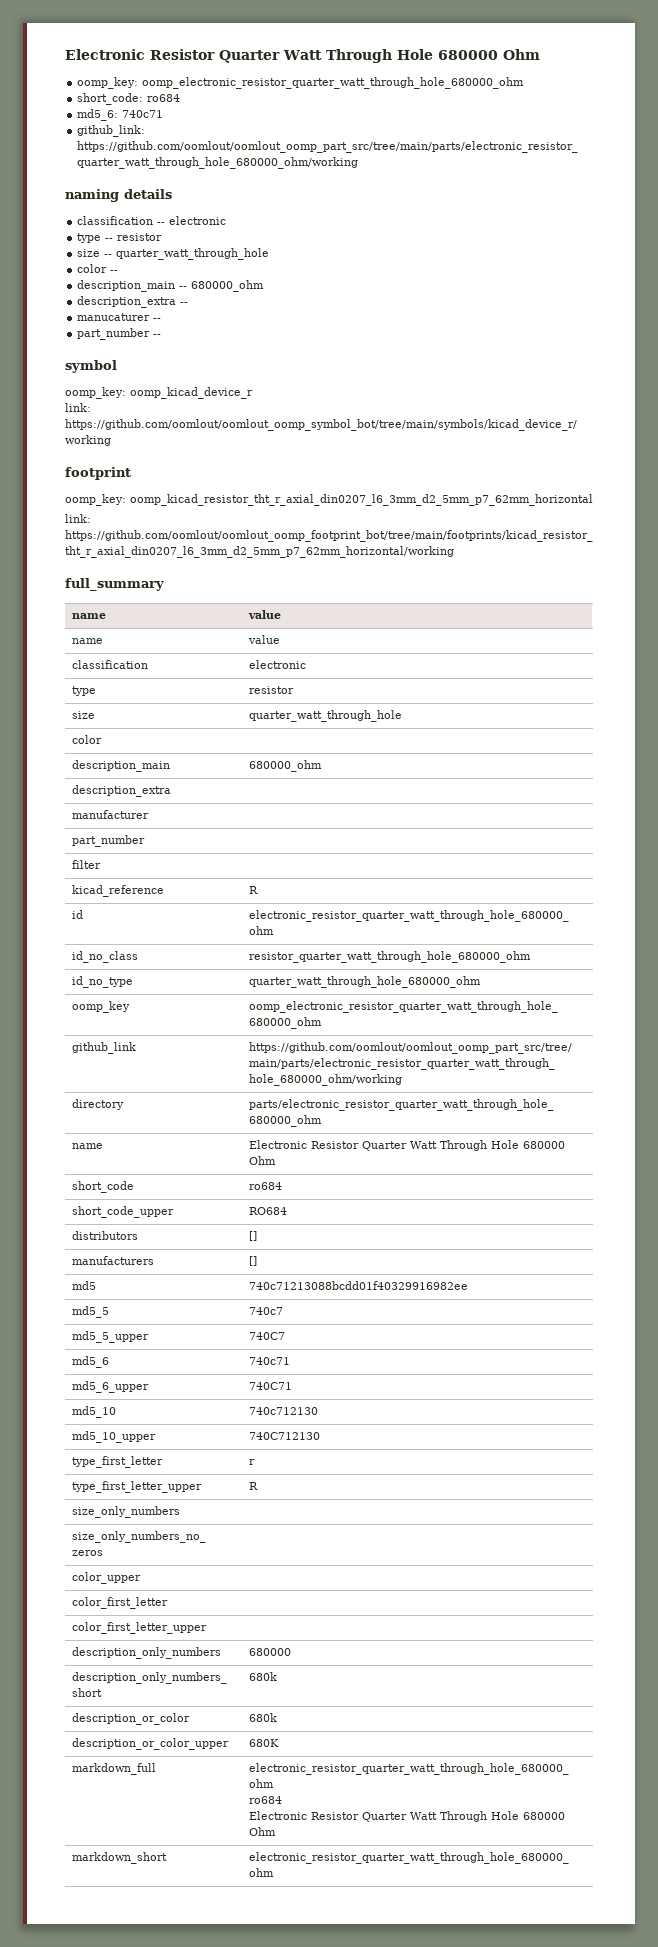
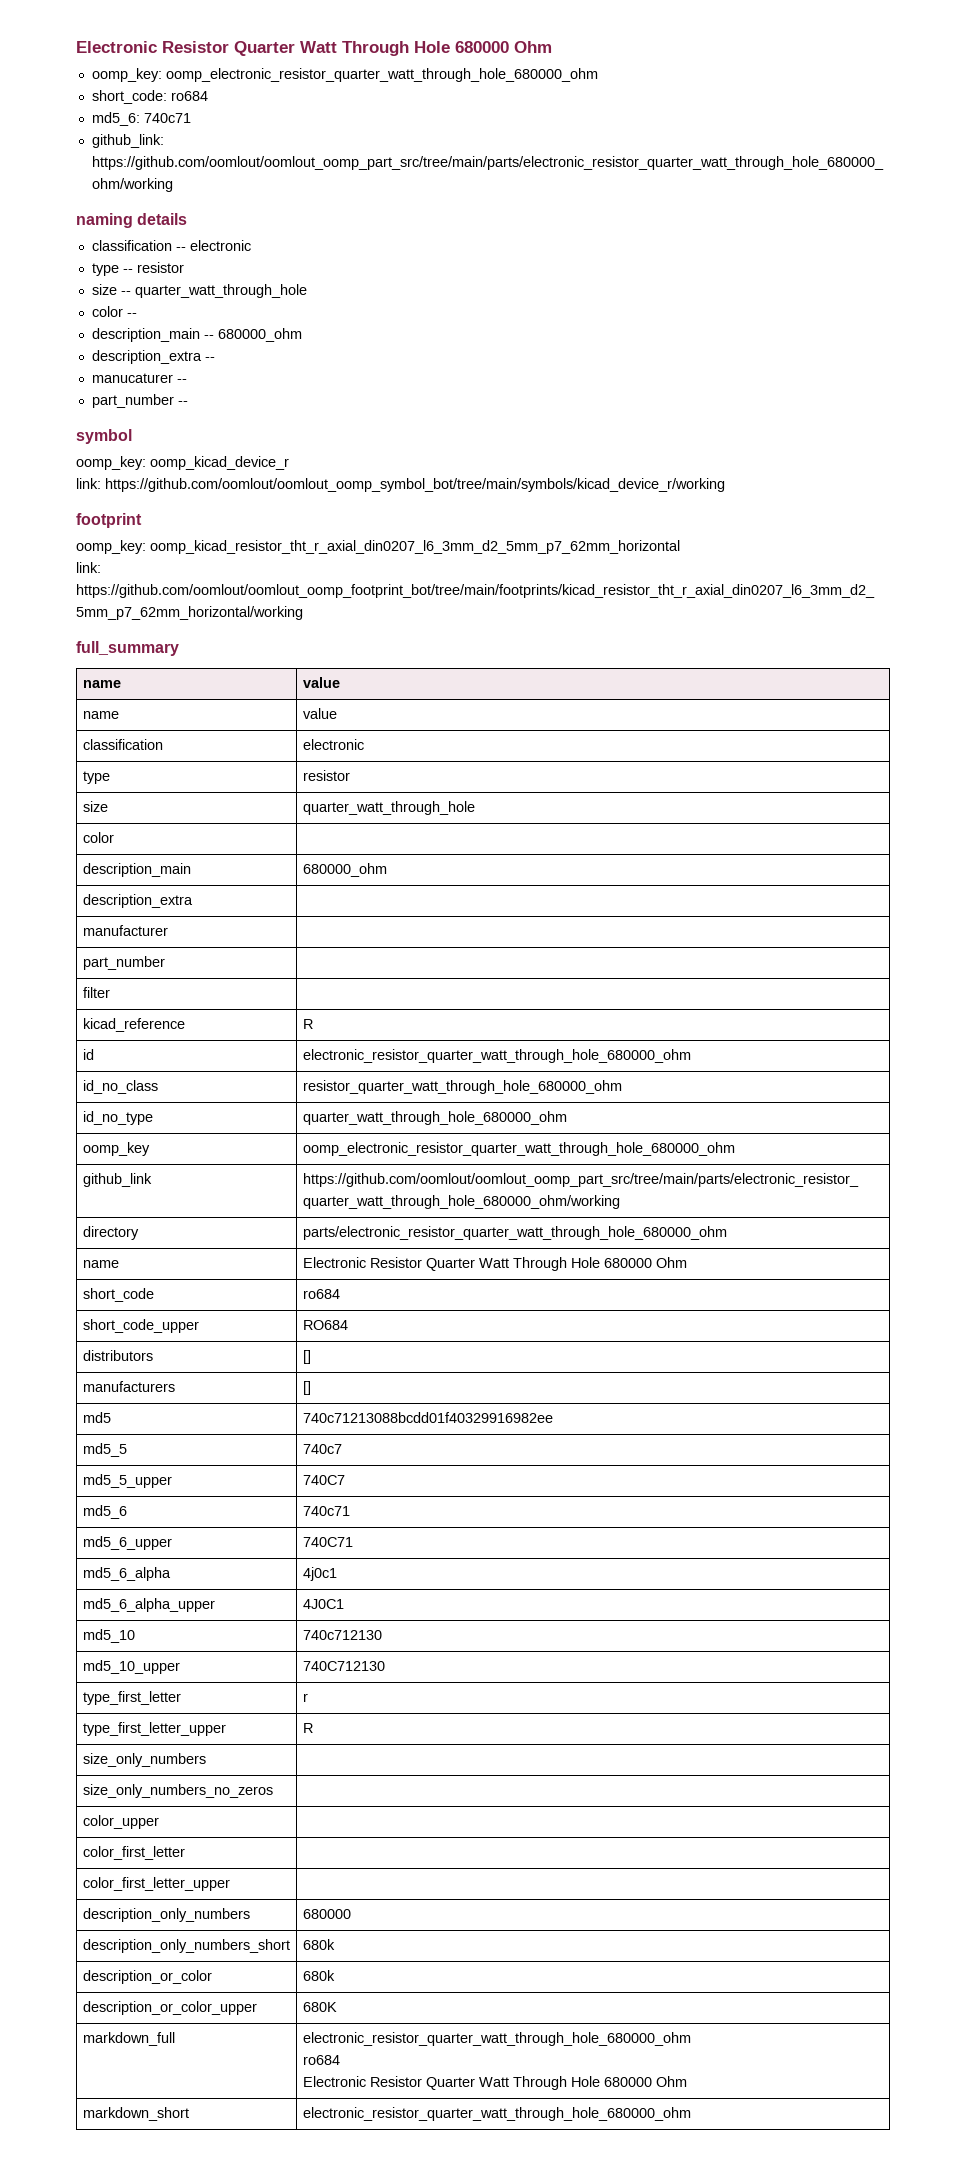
+ md5_6_alpha | 4j0c1
+ md5_6_alpha_upper | 4J0C1

